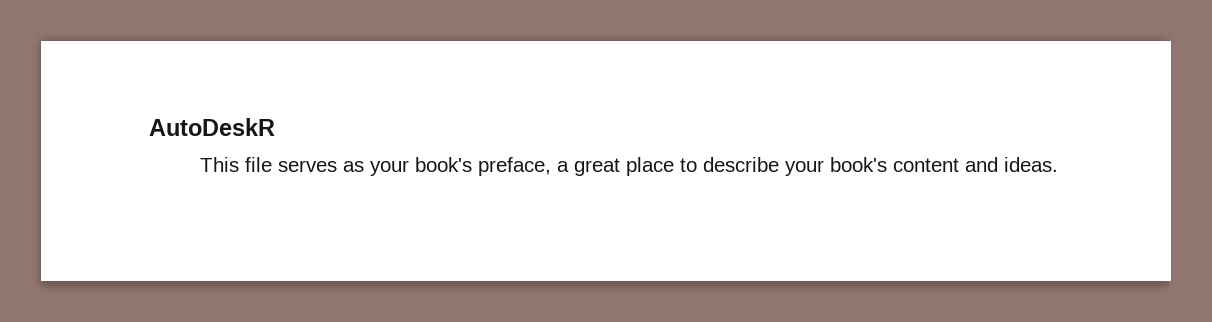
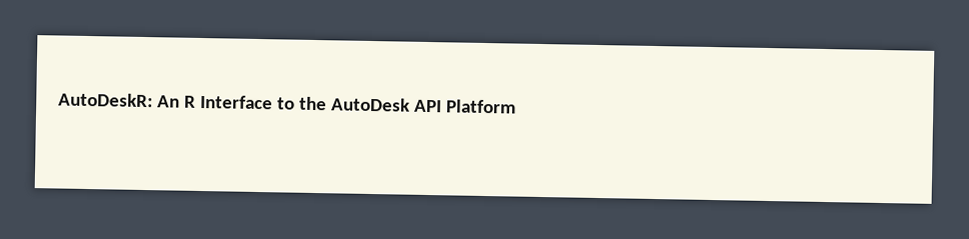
- AutoDeskR
- This file serves as your book's preface, a great place to describe your book's content and ideas.
+ AutoDeskR: An R Interface to the AutoDesk API Platform

